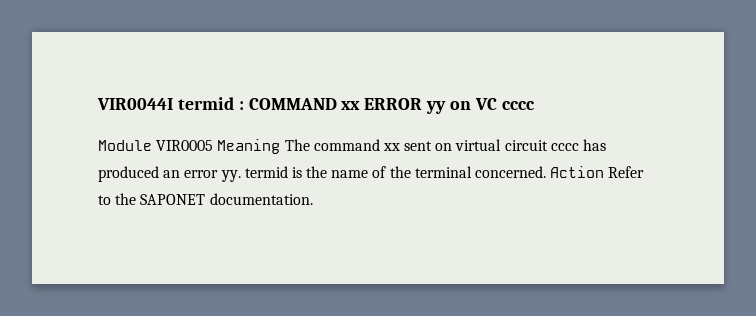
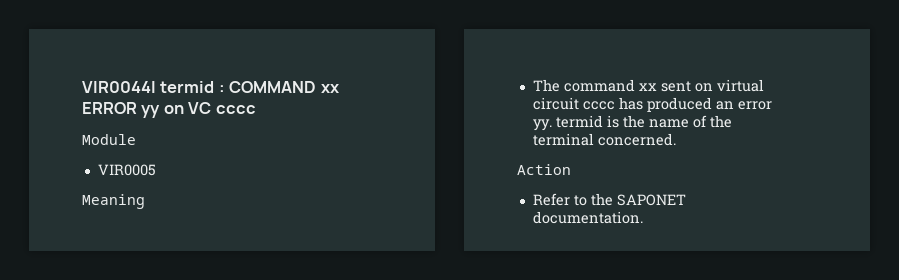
- Module VIR0005 Meaning The command xx sent on virtual circuit cccc has produced an error yy. termid is the name of the terminal concerned. Action Refer to the SAPONET documentation.
+ Module
+ VIR0005
+ Meaning
+ The command xx sent on virtual circuit cccc has produced an error yy. termid is the name of the terminal concerned.
+ Action
+ Refer to the SAPONET documentation.

